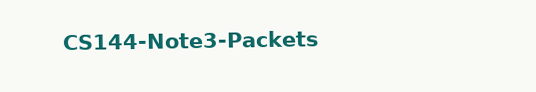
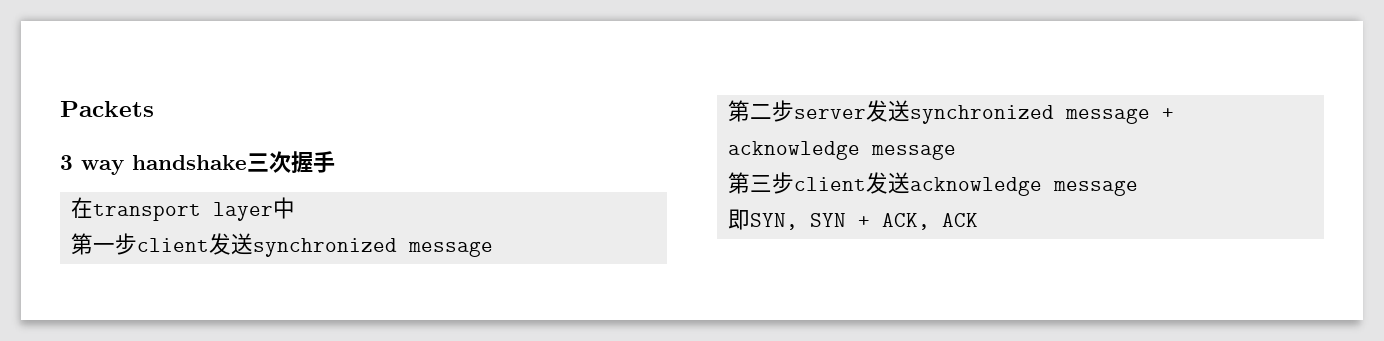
- CS144-Note3-Packets
+ Packets
+ 3 way handshake三次握手
+ 在transport layer中
+ 第一步client发送synchronized message
+ 第二步server发送synchronized message + acknowledge message
+ 第三步client发送acknowledge message
+ 即SYN, SYN + ACK, ACK

